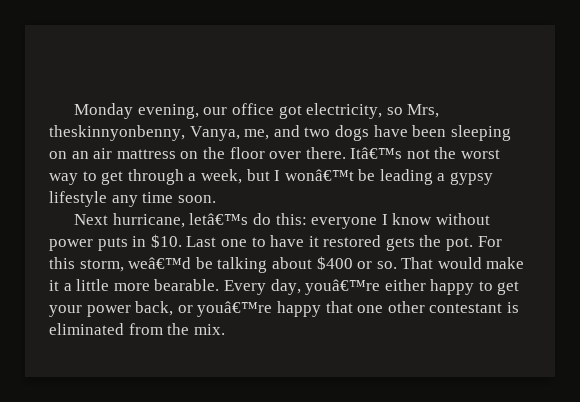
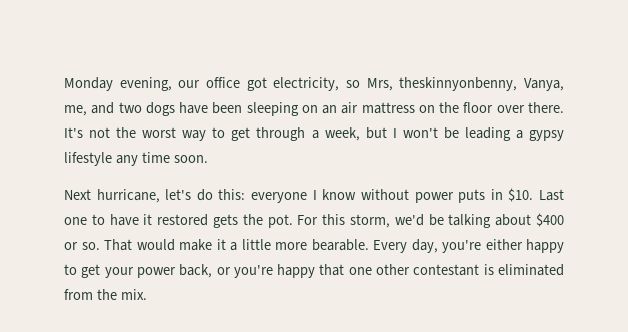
- Itâ€™s not the worst way to get through a week, but I wonâ€™t be leading a gypsy lifestyle any time soon.
+ It's not the worst way to get through a week, but I won't be leading a gypsy lifestyle any time soon.
- Next hurricane, letâ€™s do this: everyone I know without power puts in $10.
+ Next hurricane, let's do this: everyone I know without power puts in $10.
- For this storm, weâ€™d be talking about $400 or so.
+ For this storm, we'd be talking about $400 or so.
- Every day, youâ€™re either happy to get your power back, or youâ€™re happy that one other contestant is eliminated from the mix.
+ Every day, you're either happy to get your power back, or you're happy that one other contestant is eliminated from the mix.

